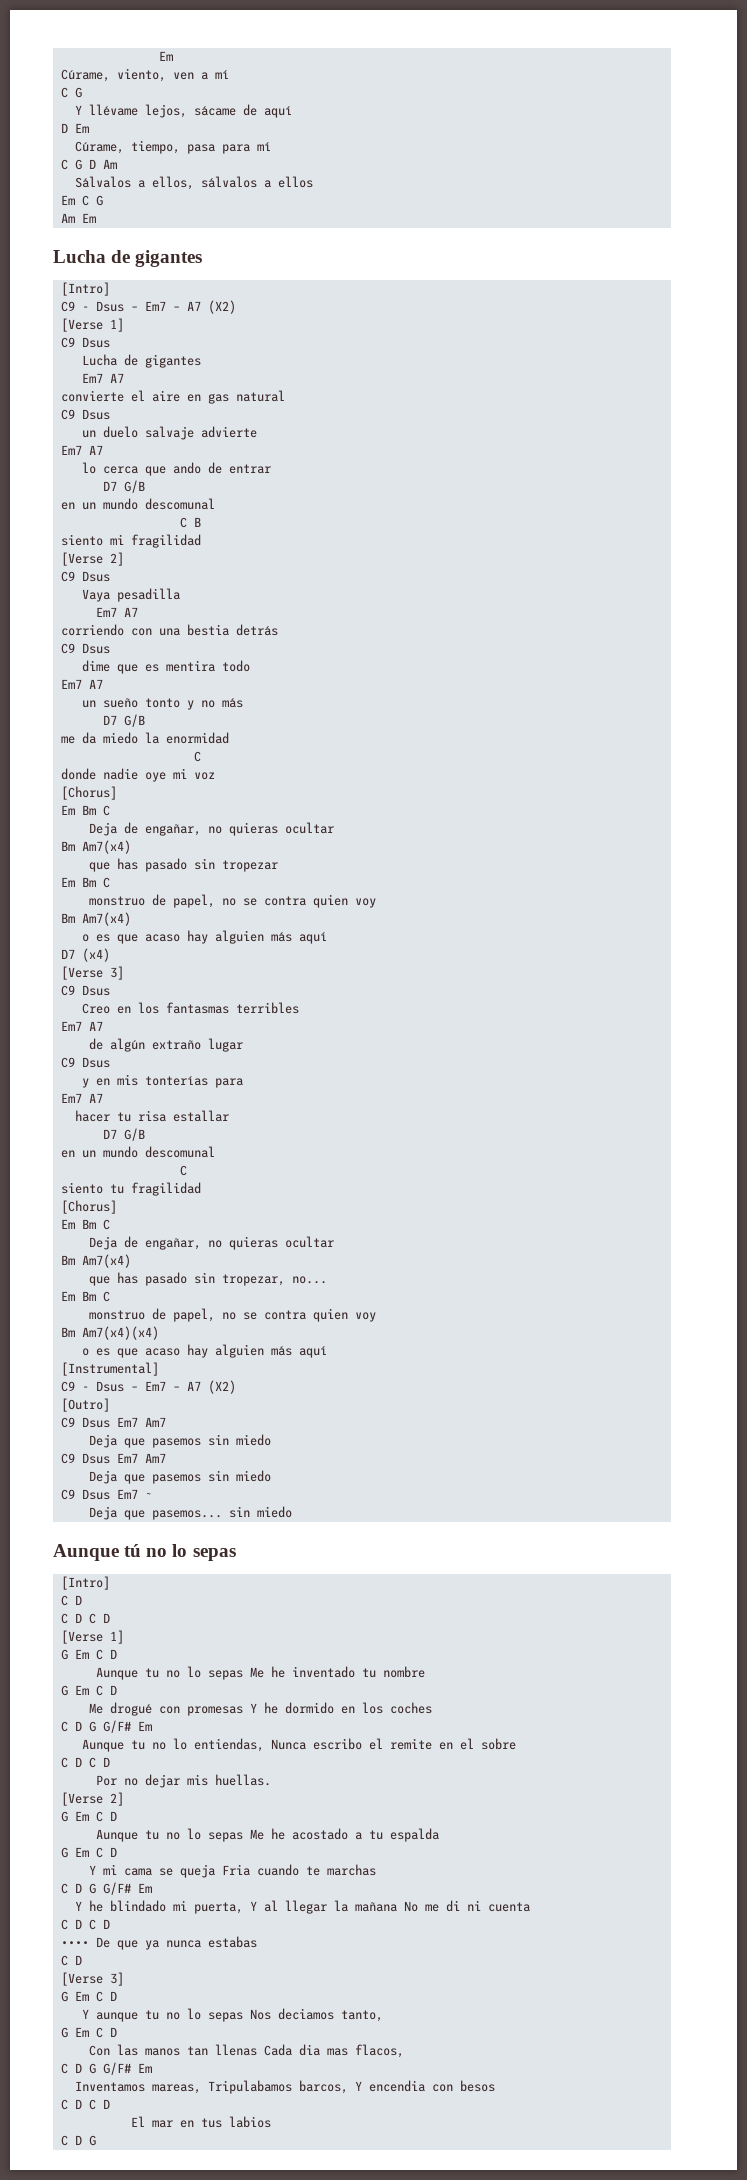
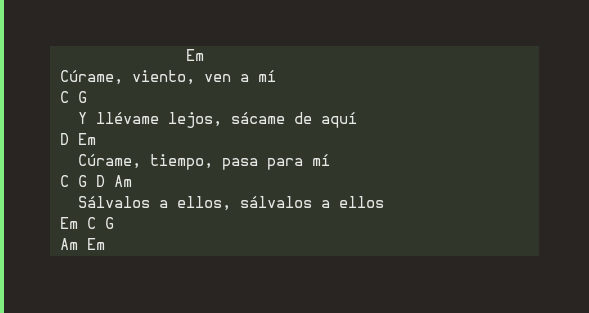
  Am Em
- Lucha de gigantes
- [Intro]
- C9 - Dsus – Em7 – A7 (X2)
- [Verse 1]
- C9 Dsus
- Lucha de gigantes
- Em7 A7
- convierte el aire en gas natural
- C9 Dsus
- un duelo salvaje advierte
- Em7 A7
- lo cerca que ando de entrar
- D7 G/B
- en un mundo descomunal
- C B
- siento mi fragilidad
- [Verse 2]
- C9 Dsus
- Vaya pesadilla
- Em7 A7
- corriendo con una bestia detrás
- C9 Dsus
- dime que es mentira todo
- Em7 A7
- un sueño tonto y no más
- D7 G/B
- me da miedo la enormidad
- C
- donde nadie oye mi voz
- [Chorus]
- Em Bm C
- Deja de engañar, no quieras ocultar
- Bm Am7(x4)
- que has pasado sin tropezar
- Em Bm C
- monstruo de papel, no se contra quien voy
- Bm Am7(x4)
- o es que acaso hay alguien más aquí
- D7 (x4)
- [Verse 3]
- C9 Dsus
- Creo en los fantasmas terribles
- Em7 A7
- de algún extraño lugar
- C9 Dsus
- y en mis tonterías para
- Em7 A7
- hacer tu risa estallar
- D7 G/B
- en un mundo descomunal
- C
- siento tu fragilidad
- [Chorus]
- Em Bm C
- Deja de engañar, no quieras ocultar
- Bm Am7(x4)
- que has pasado sin tropezar, no...
- Em Bm C
- monstruo de papel, no se contra quien voy
- Bm Am7(x4)(x4)
- o es que acaso hay alguien más aquí
- [Instrumental]
- C9 - Dsus – Em7 – A7 (X2)
- [Outro]
- C9 Dsus Em7 Am7
- Deja que pasemos sin miedo
- C9 Dsus Em7 Am7
- Deja que pasemos sin miedo
- C9 Dsus Em7 ~
- Deja que pasemos... sin miedo
- Aunque tú no lo sepas
- [Intro]
- C D
- C D C D
- [Verse 1]
- G Em C D
- Aunque tu no lo sepas Me he inventado tu nombre
- G Em C D
- Me drogué con promesas Y he dormido en los coches
- C D G G/F# Em
- Aunque tu no lo entiendas, Nunca escribo el remite en el sobre
- C D C D
- Por no dejar mis huellas.
- [Verse 2]
- G Em C D
- Aunque tu no lo sepas Me he acostado a tu espalda
- G Em C D
- Y mi cama se queja Fria cuando te marchas
- C D G G/F# Em
- Y he blindado mi puerta, Y al llegar la mañana No me di ni cuenta
- C D C D
- •••• De que ya nunca estabas
- C D
- [Verse 3]
- G Em C D
- Y aunque tu no lo sepas Nos deciamos tanto,
- G Em C D
- Con las manos tan llenas Cada dia mas flacos,
- C D G G/F# Em
- Inventamos mareas, Tripulabamos barcos, Y encendia con besos
- C D C D
- El mar en tus labios
- C D G

